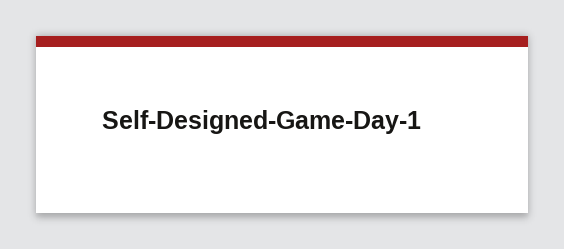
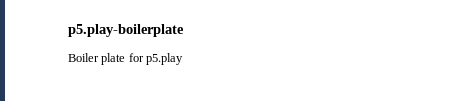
- Self-Designed-Game-Day-1
+ p5.play-boilerplate
+ Boiler plate for p5.play

